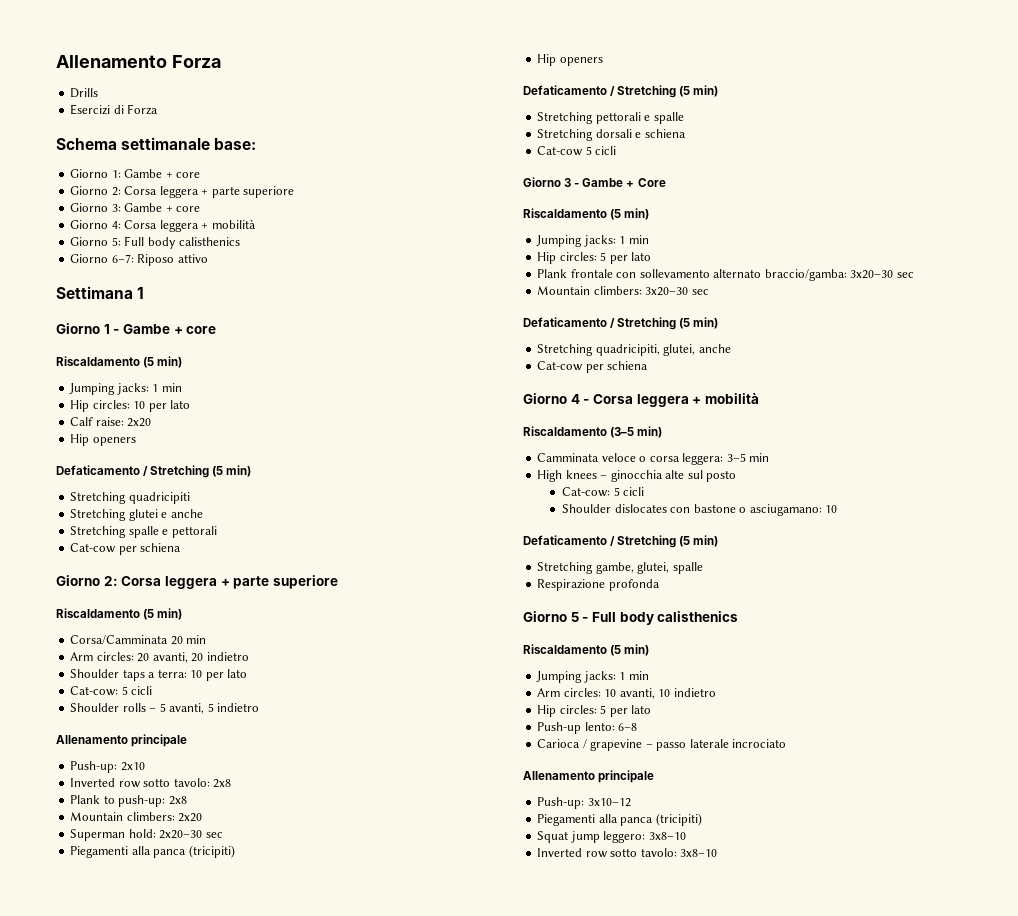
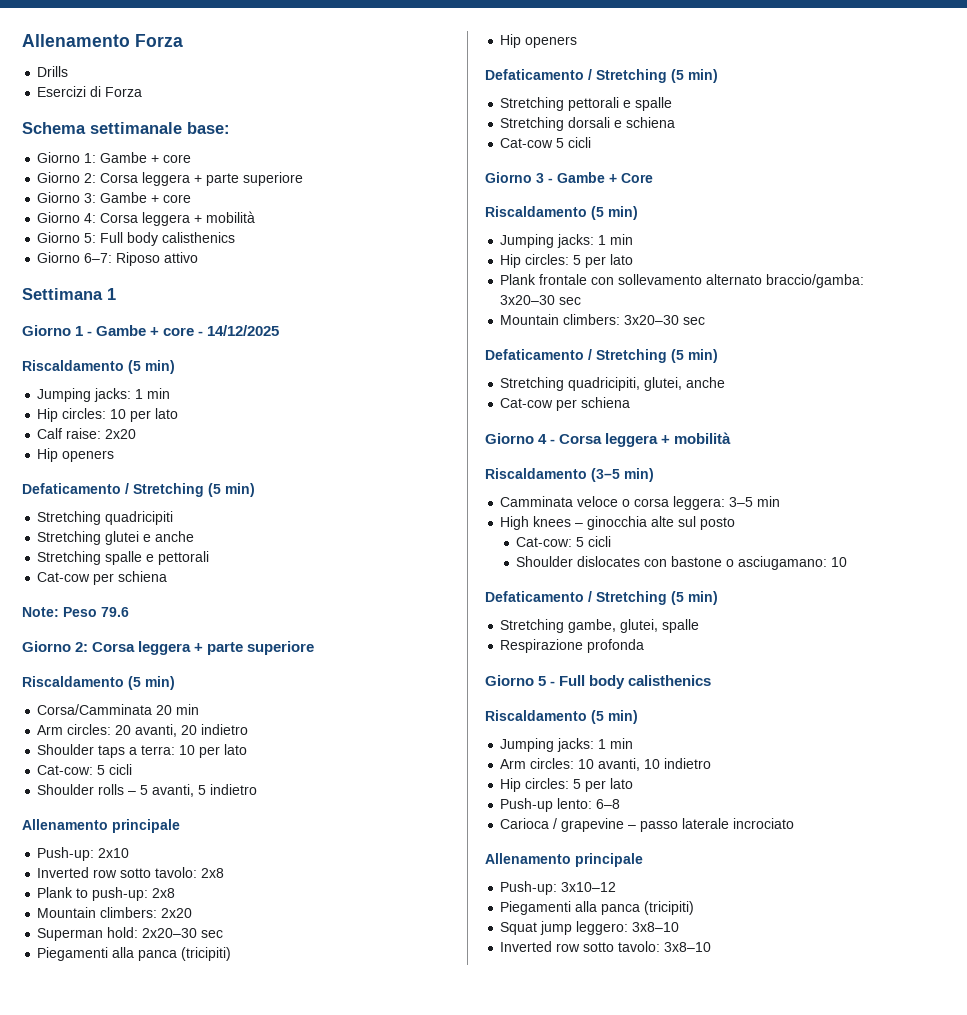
- Giorno 1 - Gambe + core
+ Giorno 1 - Gambe + core - 14/12/2025
+ Note: Peso 79.6

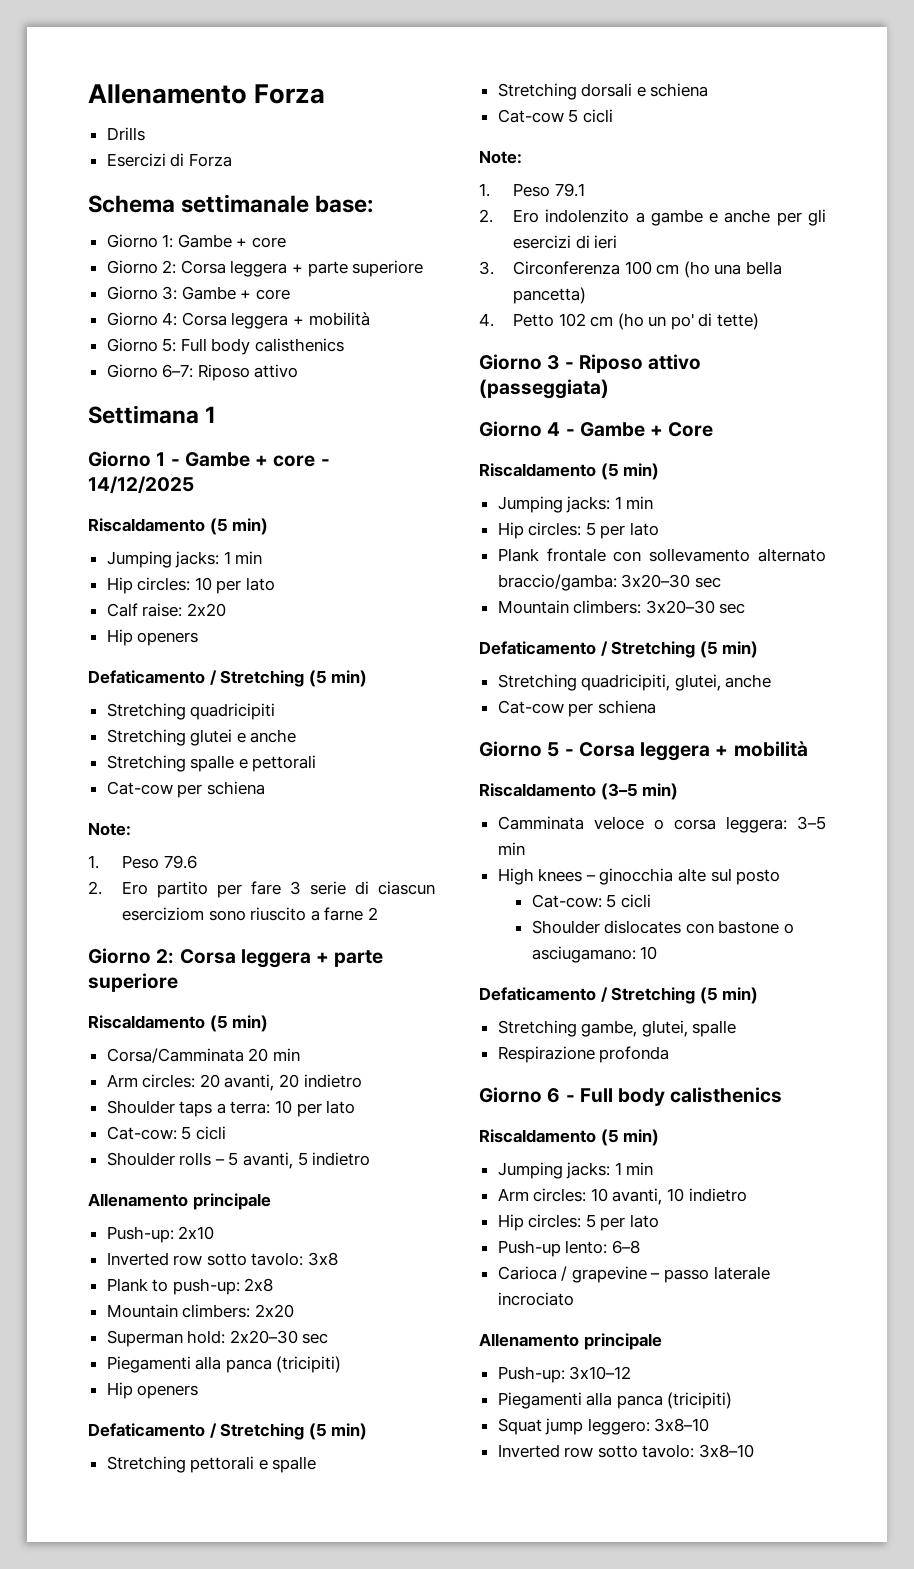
  Stretching spalle e pettorali
  Cat-cow per schiena
- Note: Peso 79.6
+ Note:
+ 1. Peso 79.6
+ 2. Ero partito per fare 3 serie di ciascun eserciziom sono riuscito a farne 2
- Inverted row sotto tavolo: 2x8
+ Inverted row sotto tavolo: 3x8
  Cat-cow 5 cicli
- Giorno 3 - Gambe + Core
+ Note:
+ 1. Peso 79.1
+ 2. Ero indolenzito a gambe e anche per gli esercizi di ieri
+ 3. Circonferenza 100 cm (ho una bella pancetta)
+ 4. Petto 102 cm (ho un po' di tette)
+ Giorno 3 - Riposo attivo (passeggiata)
+ Giorno 4 - Gambe + Core
- Giorno 4 - Corsa leggera + mobilità
+ Giorno 5 - Corsa leggera + mobilità
- Giorno 5 - Full body calisthenics
+ Giorno 6 - Full body calisthenics

